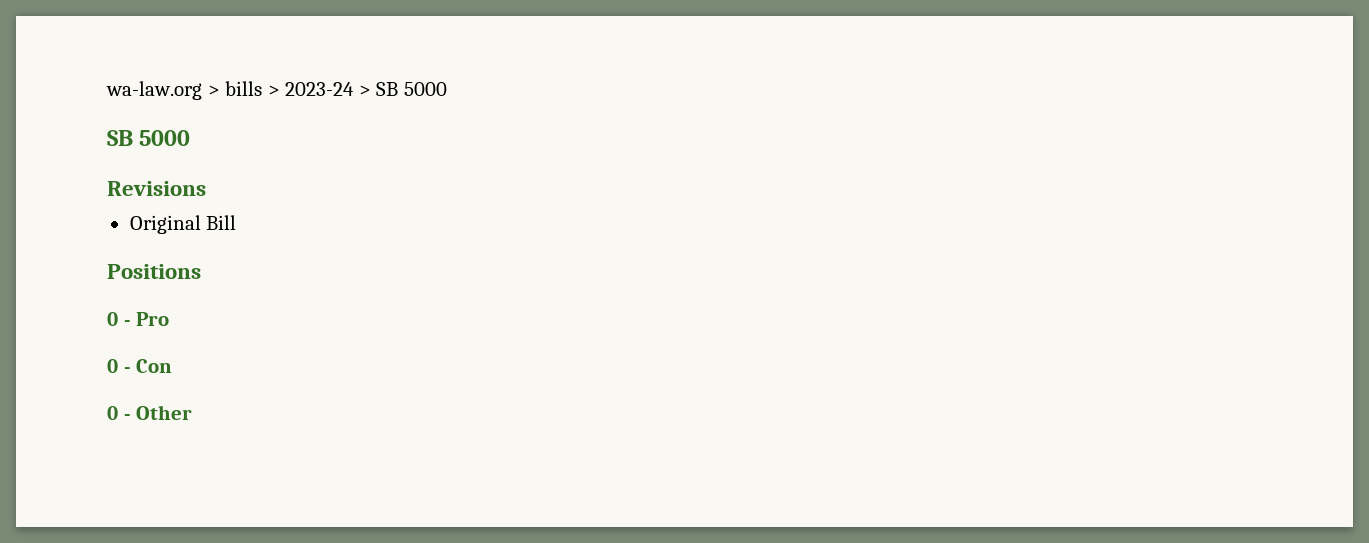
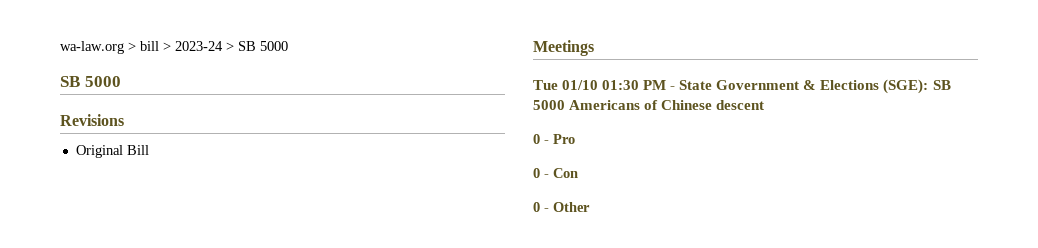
- wa-law.org > bills > 2023-24 > SB 5000
+ wa-law.org > bill > 2023-24 > SB 5000
- Positions
+ Meetings
+ Tue 01/10 01:30 PM - State Government & Elections (SGE): SB 5000 Americans of Chinese descent

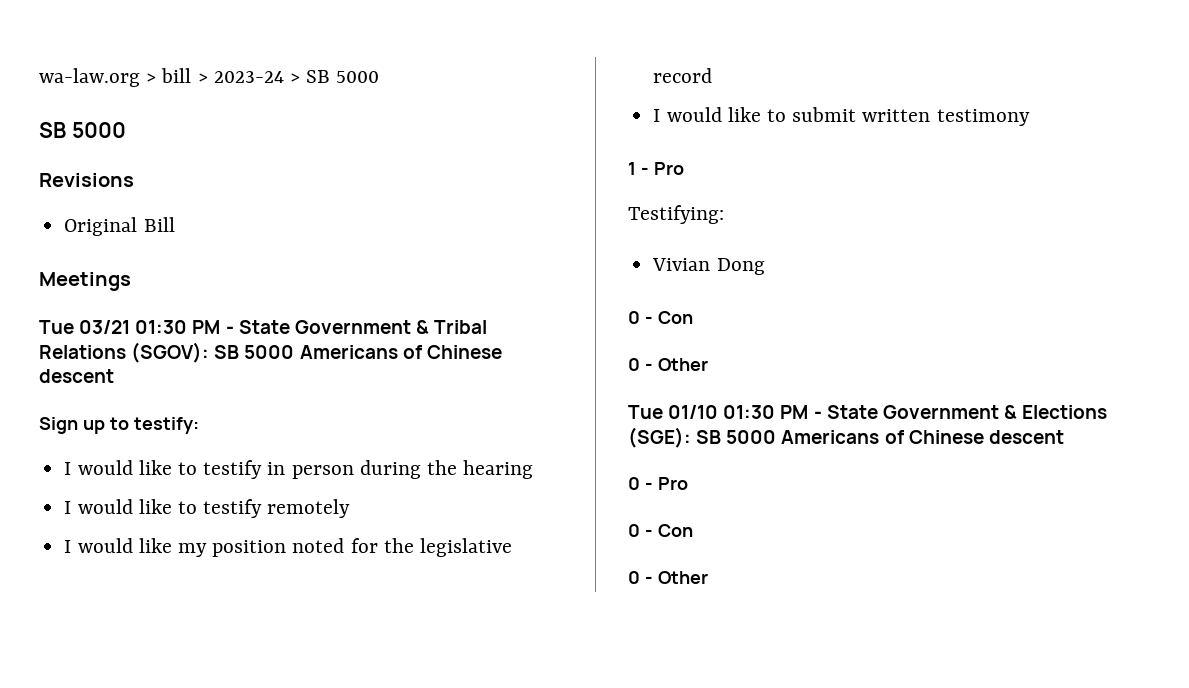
+ Tue 03/21 01:30 PM - State Government & Tribal Relations (SGOV): SB 5000 Americans of Chinese descent
+ Sign up to testify:
+ I would like to testify in person during the hearing
+ I would like to testify remotely
+ I would like my position noted for the legislative record
+ I would like to submit written testimony
+ 1 - Pro
+ Testifying:
+ Vivian Dong
+ 0 - Con
+ 0 - Other

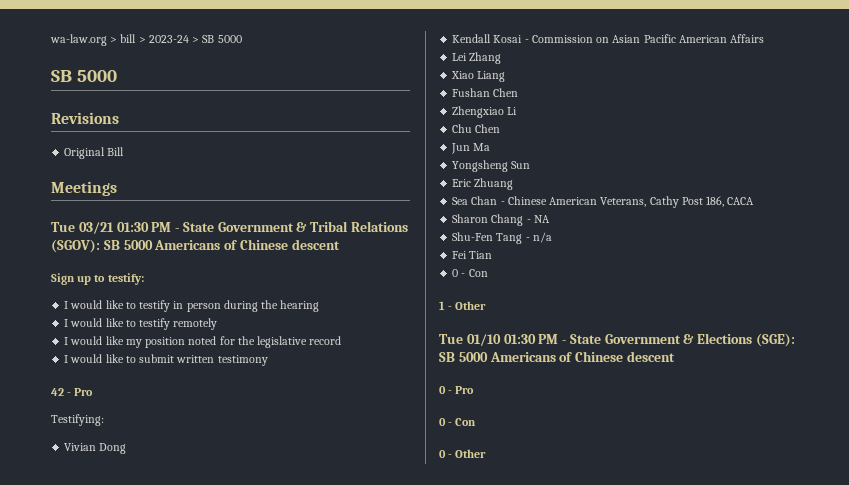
- 1 - Pro
+ 42 - Pro
  Vivian Dong
+ Kendall Kosai - Commission on Asian Pacific American Affairs
+ Lei Zhang
+ Xiao Liang
+ Fushan Chen
+ Zhengxiao Li
+ Chu Chen
+ Jun Ma
+ Yongsheng Sun
+ Eric Zhuang
+ Sea Chan - Chinese American Veterans, Cathy Post 186, CACA
+ Sharon Chang - NA
+ Shu-Fen Tang - n/a
+ Fei Tian
  0 - Con
- 0 - Other
+ 1 - Other

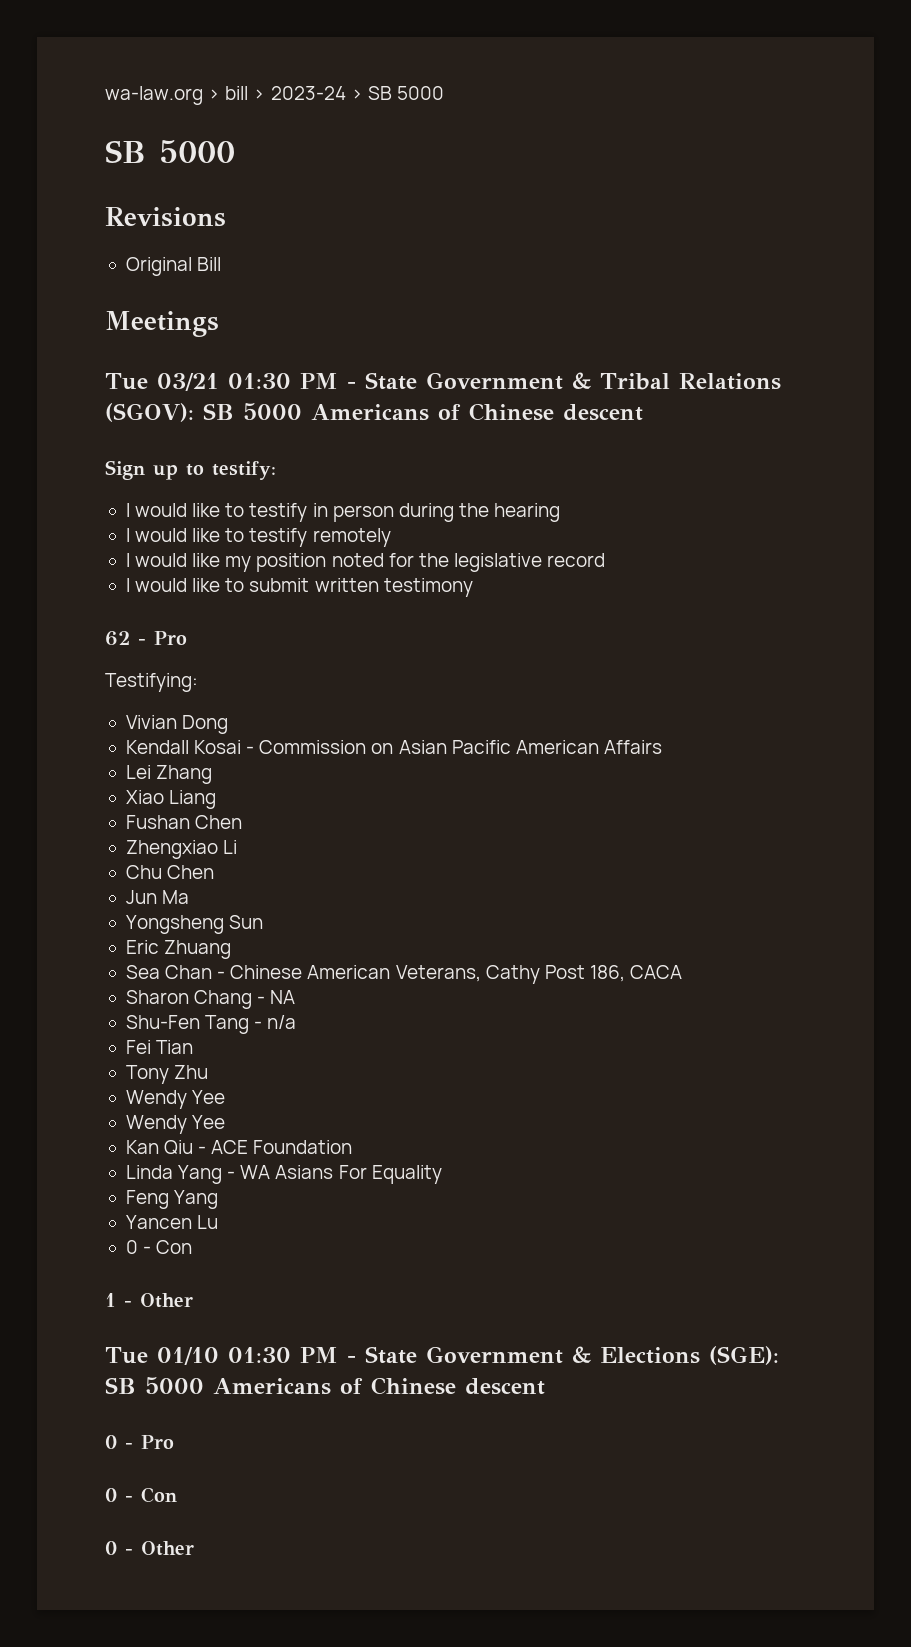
- 42 - Pro
+ 62 - Pro
+ Tony Zhu
+ Wendy Yee
+ Wendy Yee
+ Kan Qiu - ACE Foundation
+ Linda Yang - WA Asians For Equality
+ Feng Yang
+ Yancen Lu

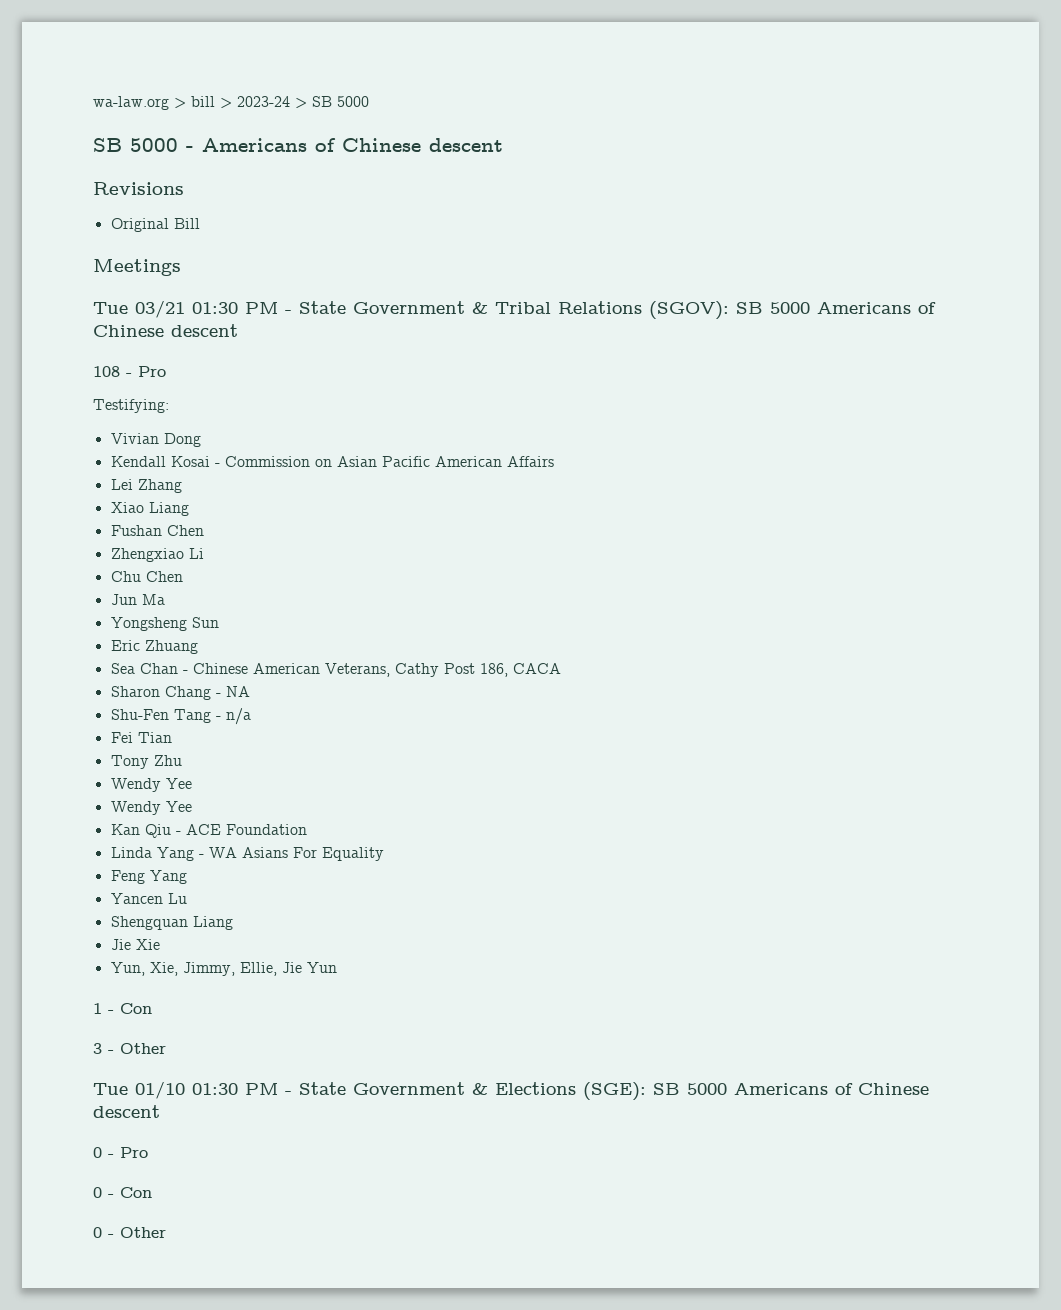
  wa-law.org > bill > 2023-24 > SB 5000
- SB 5000
+ SB 5000 - Americans of Chinese descent
- Sign up to testify:
- I would like to testify in person during the hearing
- I would like to testify remotely
- I would like my position noted for the legislative record
- I would like to submit written testimony
- 62 - Pro
+ 108 - Pro
  Yancen Lu
- 0 - Con
- 1 - Other
+ Shengquan Liang
+ Jie Xie
+ Yun, Xie, Jimmy, Ellie, Jie Yun
+ 1 - Con
+ 3 - Other

